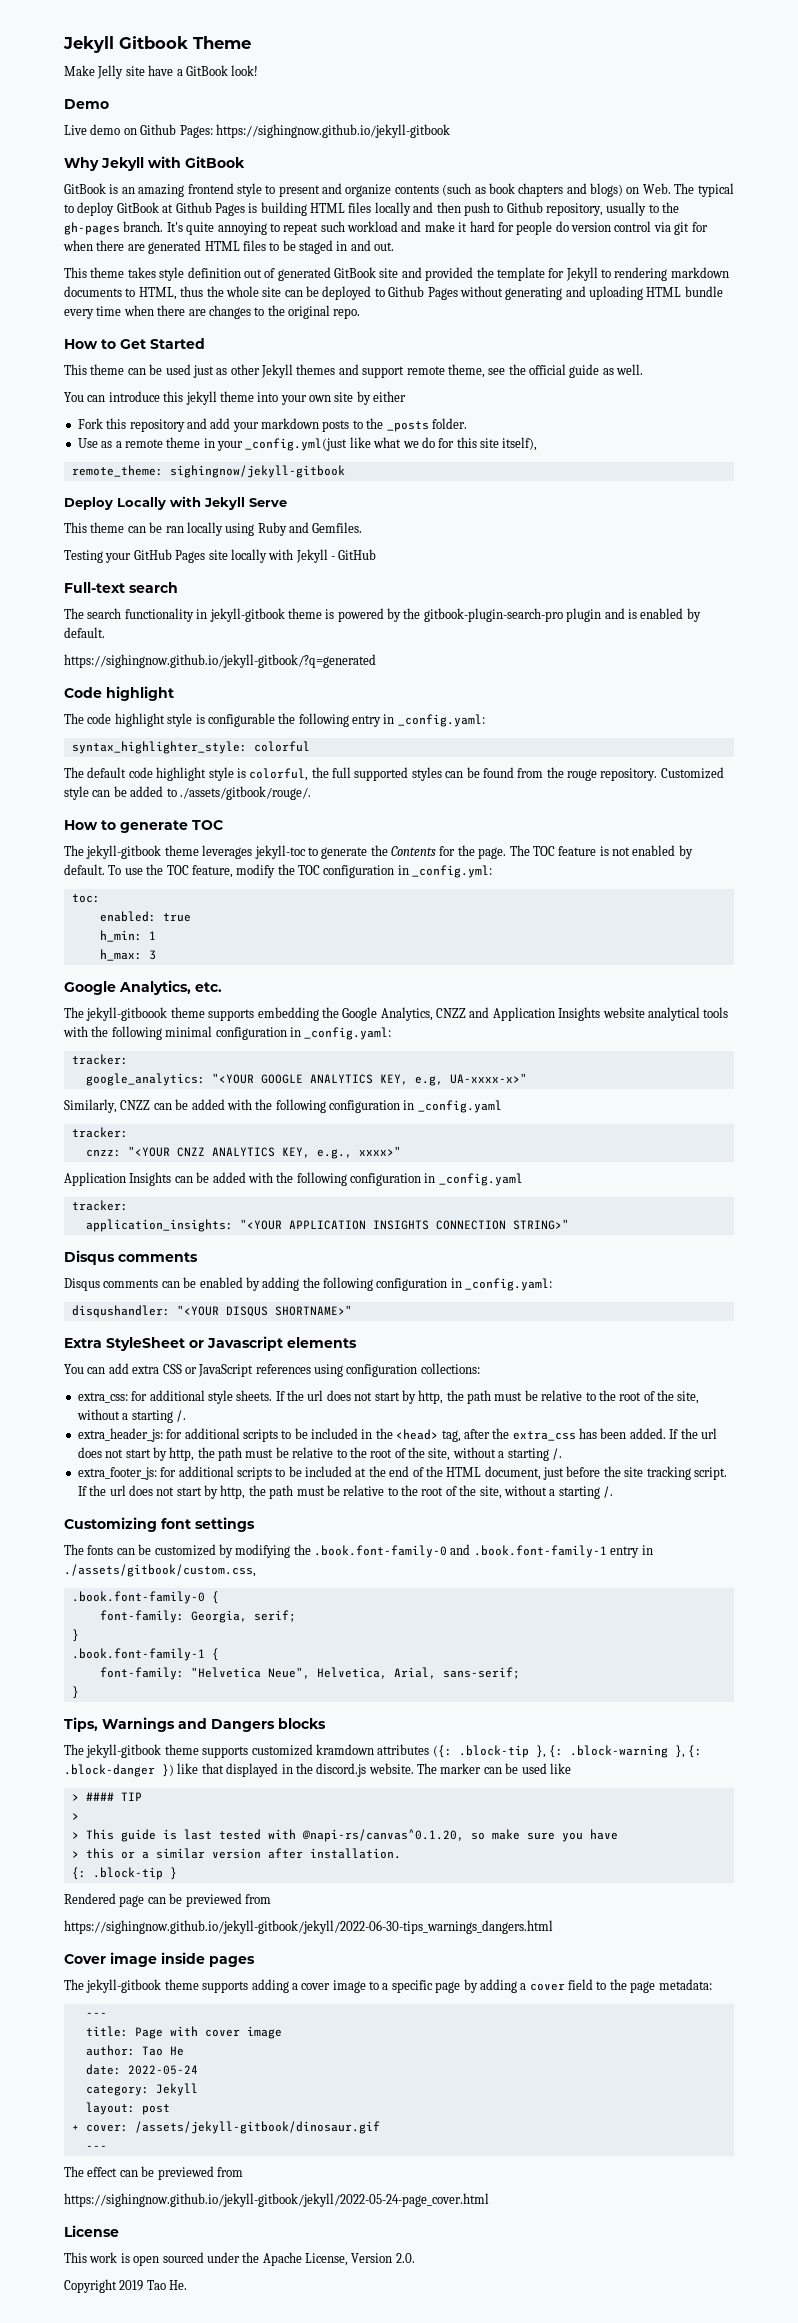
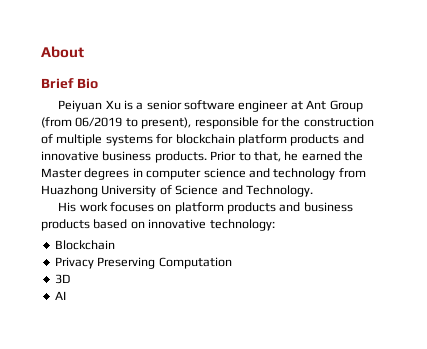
- Jekyll Gitbook Theme
- Make Jelly site have a GitBook look!
- Demo
- Live demo on Github Pages: https://sighingnow.github.io/jekyll-gitbook
- Why Jekyll with GitBook
- GitBook is an amazing frontend style to present and organize contents (such as book chapters and blogs) on Web. The typical to deploy GitBook at Github Pages is building HTML files locally and then push to Github repository, usually to the gh-pages branch. It's quite annoying to repeat such workload and make it hard for people do version control via git for when there are generated HTML files to be staged in and out.
- This theme takes style definition out of generated GitBook site and provided the template for Jekyll to rendering markdown documents to HTML, thus the whole site can be deployed to Github Pages without generating and uploading HTML bundle every time when there are changes to the original repo.
- How to Get Started
- This theme can be used just as other Jekyll themes and support remote theme, see the official guide as well.
- You can introduce this jekyll theme into your own site by either
- Fork this repository and add your markdown posts to the _posts folder.
- Use as a remote theme in your _config.yml(just like what we do for this site itself),
- remote_theme: sighingnow/jekyll-gitbook
- Deploy Locally with Jekyll Serve
- This theme can be ran locally using Ruby and Gemfiles.
- Testing your GitHub Pages site locally with Jekyll - GitHub
- Full-text search
- The search functionality in jekyll-gitbook theme is powered by the gitbook-plugin-search-pro plugin and is enabled by default.
- https://sighingnow.github.io/jekyll-gitbook/?q=generated
- Code highlight
- The code highlight style is configurable the following entry in _config.yaml:
- syntax_highlighter_style: colorful
- The default code highlight style is colorful, the full supported styles can be found from the rouge repository. Customized style can be added to ./assets/gitbook/rouge/.
- How to generate TOC
- The jekyll-gitbook theme leverages jekyll-toc to generate the Contents for the page. The TOC feature is not enabled by default. To use the TOC feature, modify the TOC configuration in _config.yml:
- toc:
- enabled: true
- h_min: 1
- h_max: 3
- Google Analytics, etc.
- The jekyll-gitboook theme supports embedding the Google Analytics, CNZZ and Application Insights website analytical tools with the following minimal configuration in _config.yaml:
- tracker:
- google_analytics: "<YOUR GOOGLE ANALYTICS KEY, e.g, UA-xxxx-x>"
- Similarly, CNZZ can be added with the following configuration in _config.yaml
- tracker:
- cnzz: "<YOUR CNZZ ANALYTICS KEY, e.g., xxxx>"
- Application Insights can be added with the following configuration in _config.yaml
- tracker:
- application_insights: "<YOUR APPLICATION INSIGHTS CONNECTION STRING>"
- Disqus comments
- Disqus comments can be enabled by adding the following configuration in _config.yaml:
- disqushandler: "<YOUR DISQUS SHORTNAME>"
- Extra StyleSheet or Javascript elements
- You can add extra CSS or JavaScript references using configuration collections:
- extra_css: for additional style sheets. If the url does not start by http, the path must be relative to the root of the site, without a starting /.
- extra_header_js: for additional scripts to be included in the <head> tag, after the extra_css has been added. If the url does not start by http, the path must be relative to the root of the site, without a starting /.
- extra_footer_js: for additional scripts to be included at the end of the HTML document, just before the site tracking script. If the url does not start by http, the path must be relative to the root of the site, without a starting /.
- Customizing font settings
- The fonts can be customized by modifying the .book.font-family-0 and .book.font-family-1 entry in ./assets/gitbook/custom.css,
- .book.font-family-0 {
- font-family: Georgia, serif;
- }
- .book.font-family-1 {
- font-family: "Helvetica Neue", Helvetica, Arial, sans-serif;
- }
- Tips, Warnings and Dangers blocks
- The jekyll-gitbook theme supports customized kramdown attributes ({: .block-tip }, {: .block-warning }, {: .block-danger }) like that displayed in the discord.js website. The marker can be used like
- > #### TIP
- >
- > This guide is last tested with @napi-rs/canvas^0.1.20, so make sure you have
- > this or a similar version after installation.
- {: .block-tip }
- Rendered page can be previewed from
- https://sighingnow.github.io/jekyll-gitbook/jekyll/2022-06-30-tips_warnings_dangers.html
- Cover image inside pages
- The jekyll-gitbook theme supports adding a cover image to a specific page by adding a cover field to the page metadata:
- ---
- title: Page with cover image
- author: Tao He
- date: 2022-05-24
- category: Jekyll
- layout: post
- + cover: /assets/jekyll-gitbook/dinosaur.gif
- ---
- The effect can be previewed from
- https://sighingnow.github.io/jekyll-gitbook/jekyll/2022-05-24-page_cover.html
- License
- This work is open sourced under the Apache License, Version 2.0.
- Copyright 2019 Tao He.
+ About
+ Brief Bio
+ Peiyuan Xu is a senior software engineer at Ant Group (from 06/2019 to present), responsible for the construction of multiple systems for blockchain platform products and innovative business products. Prior to that, he earned the Master degrees in computer science and technology from Huazhong University of Science and Technology.
+ His work focuses on platform products and business products based on innovative technology:
+ Blockchain
+ Privacy Preserving Computation
+ 3D
+ AI

